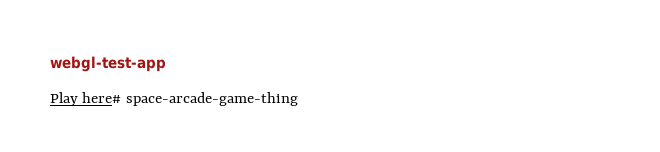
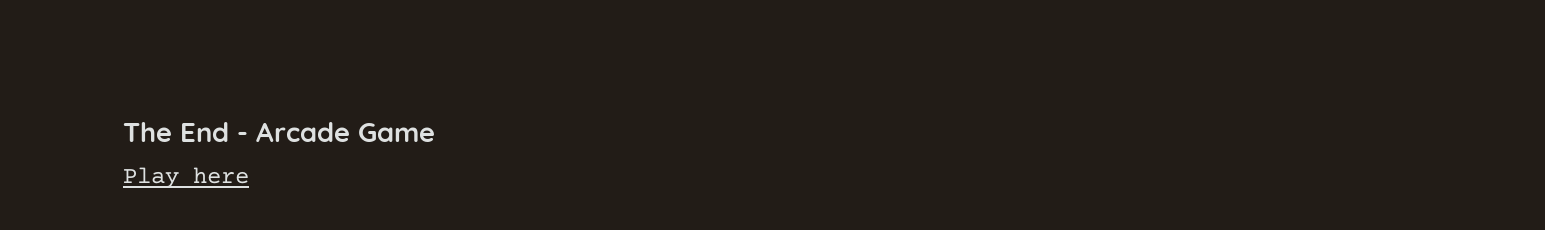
- webgl-test-app
+ The End - Arcade Game
- Play here# space-arcade-game-thing
+ Play here

